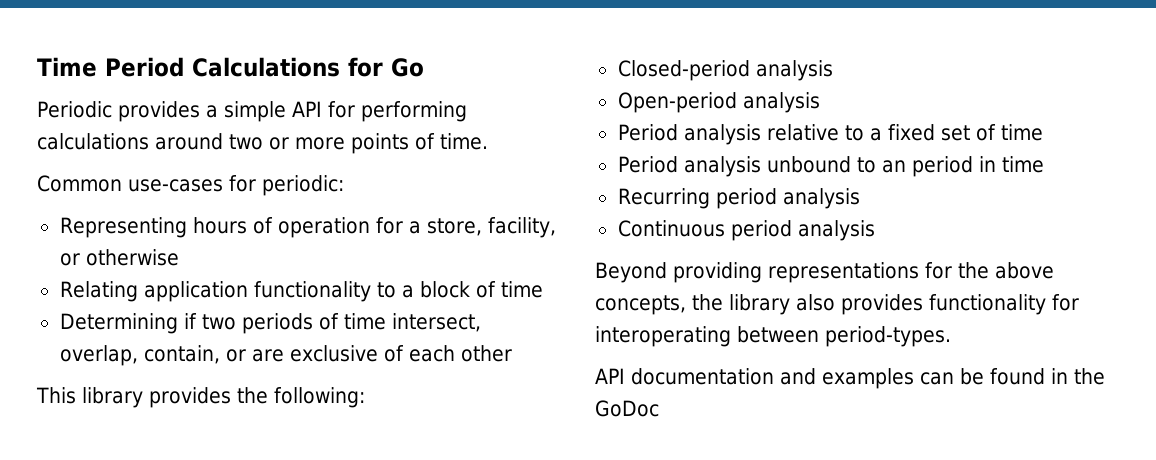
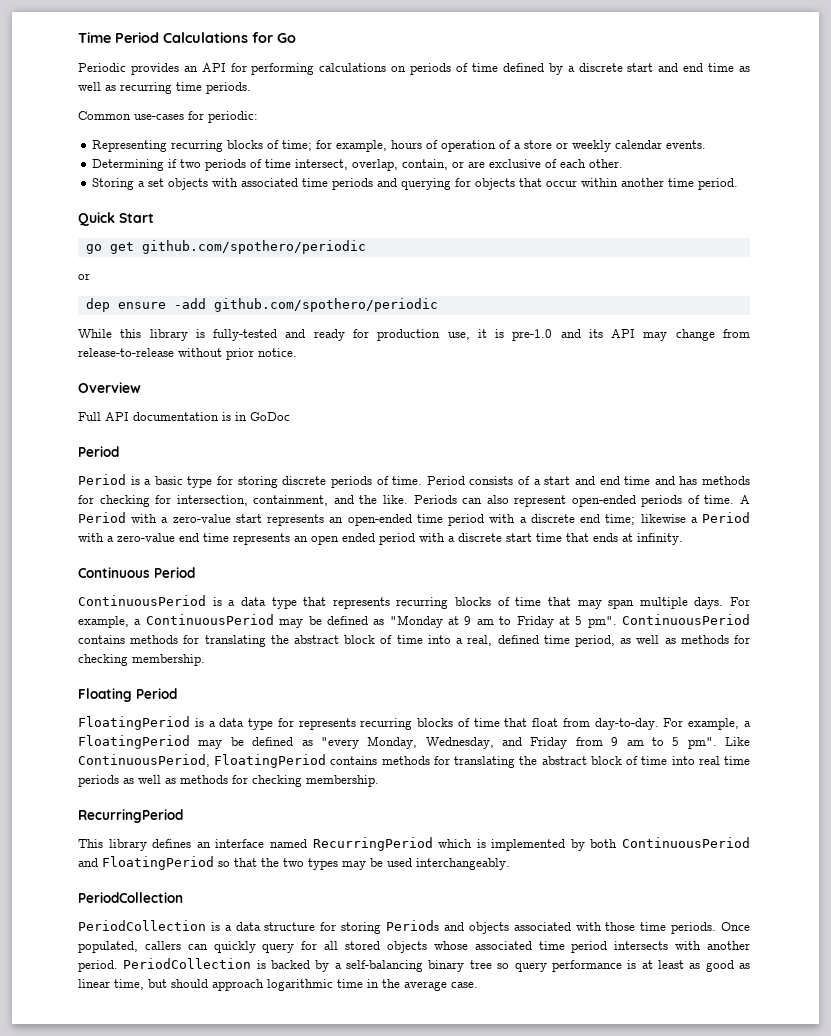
- Periodic provides a simple API for performing calculations around two or more points of time.
+ Periodic provides an API for performing calculations on periods of time defined by a discrete start and end time as well as recurring time periods.
- Representing hours of operation for a store, facility, or otherwise
- Relating application functionality to a block of time
+ Representing recurring blocks of time; for example, hours of operation of a store or weekly calendar events.
- Determining if two periods of time intersect, overlap, contain, or are exclusive of each other
- This library provides the following:
- Closed-period analysis
- Open-period analysis
- Period analysis relative to a fixed set of time
- Period analysis unbound to an period in time
- Recurring period analysis
- Continuous period analysis
- Beyond providing representations for the above concepts, the library also provides functionality for interoperating between period-types.
- API documentation and examples can be found in the GoDoc
+ Determining if two periods of time intersect, overlap, contain, or are exclusive of each other.
+ Storing a set objects with associated time periods and querying for objects that occur within another time period.
+ Quick Start
+ go get github.com/spothero/periodic
+ or
+ dep ensure -add github.com/spothero/periodic
+ While this library is fully-tested and ready for production use, it is pre-1.0 and its API may change from release-to-release without prior notice.
+ Overview
+ Full API documentation is in GoDoc
+ Period
+ Period is a basic type for storing discrete periods of time. Period consists of a start and end time and has methods for checking for intersection, containment, and the like. Periods can also represent open-ended periods of time. A Period with a zero-value start represents an open-ended time period with a discrete end time; likewise a Period with a zero-value end time represents an open ended period with a discrete start time that ends at infinity.
+ Continuous Period
+ ContinuousPeriod is a data type that represents recurring blocks of time that may span multiple days. For example, a ContinuousPeriod may be defined as "Monday at 9 am to Friday at 5 pm". ContinuousPeriod contains methods for translating the abstract block of time into a real, defined time period, as well as methods for checking membership.
+ Floating Period
+ FloatingPeriod is a data type for represents recurring blocks of time that float from day-to-day. For example, a FloatingPeriod may be defined as "every Monday, Wednesday, and Friday from 9 am to 5 pm". Like ContinuousPeriod, FloatingPeriod contains methods for translating the abstract block of time into real time periods as well as methods for checking membership.
+ RecurringPeriod
+ This library defines an interface named RecurringPeriod which is implemented by both ContinuousPeriod and FloatingPeriod so that the two types may be used interchangeably.
+ PeriodCollection
+ PeriodCollection is a data structure for storing Periods and objects associated with those time periods. Once populated, callers can quickly query for all stored objects whose associated time period intersects with another period. PeriodCollection is backed by a self-balancing binary tree so query performance is at least as good as linear time, but should approach logarithmic time in the average case.

